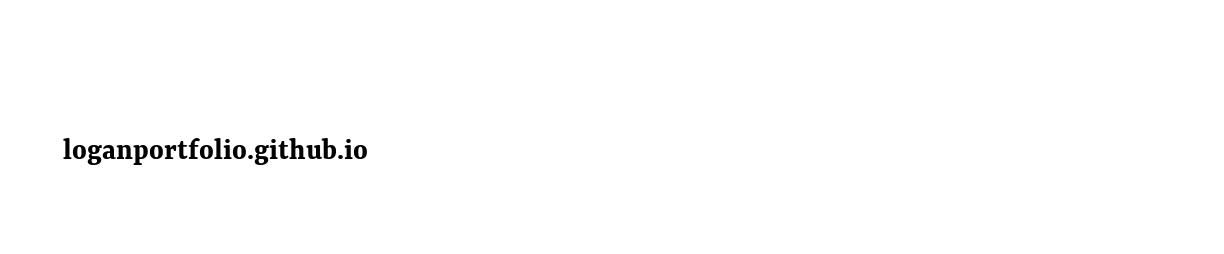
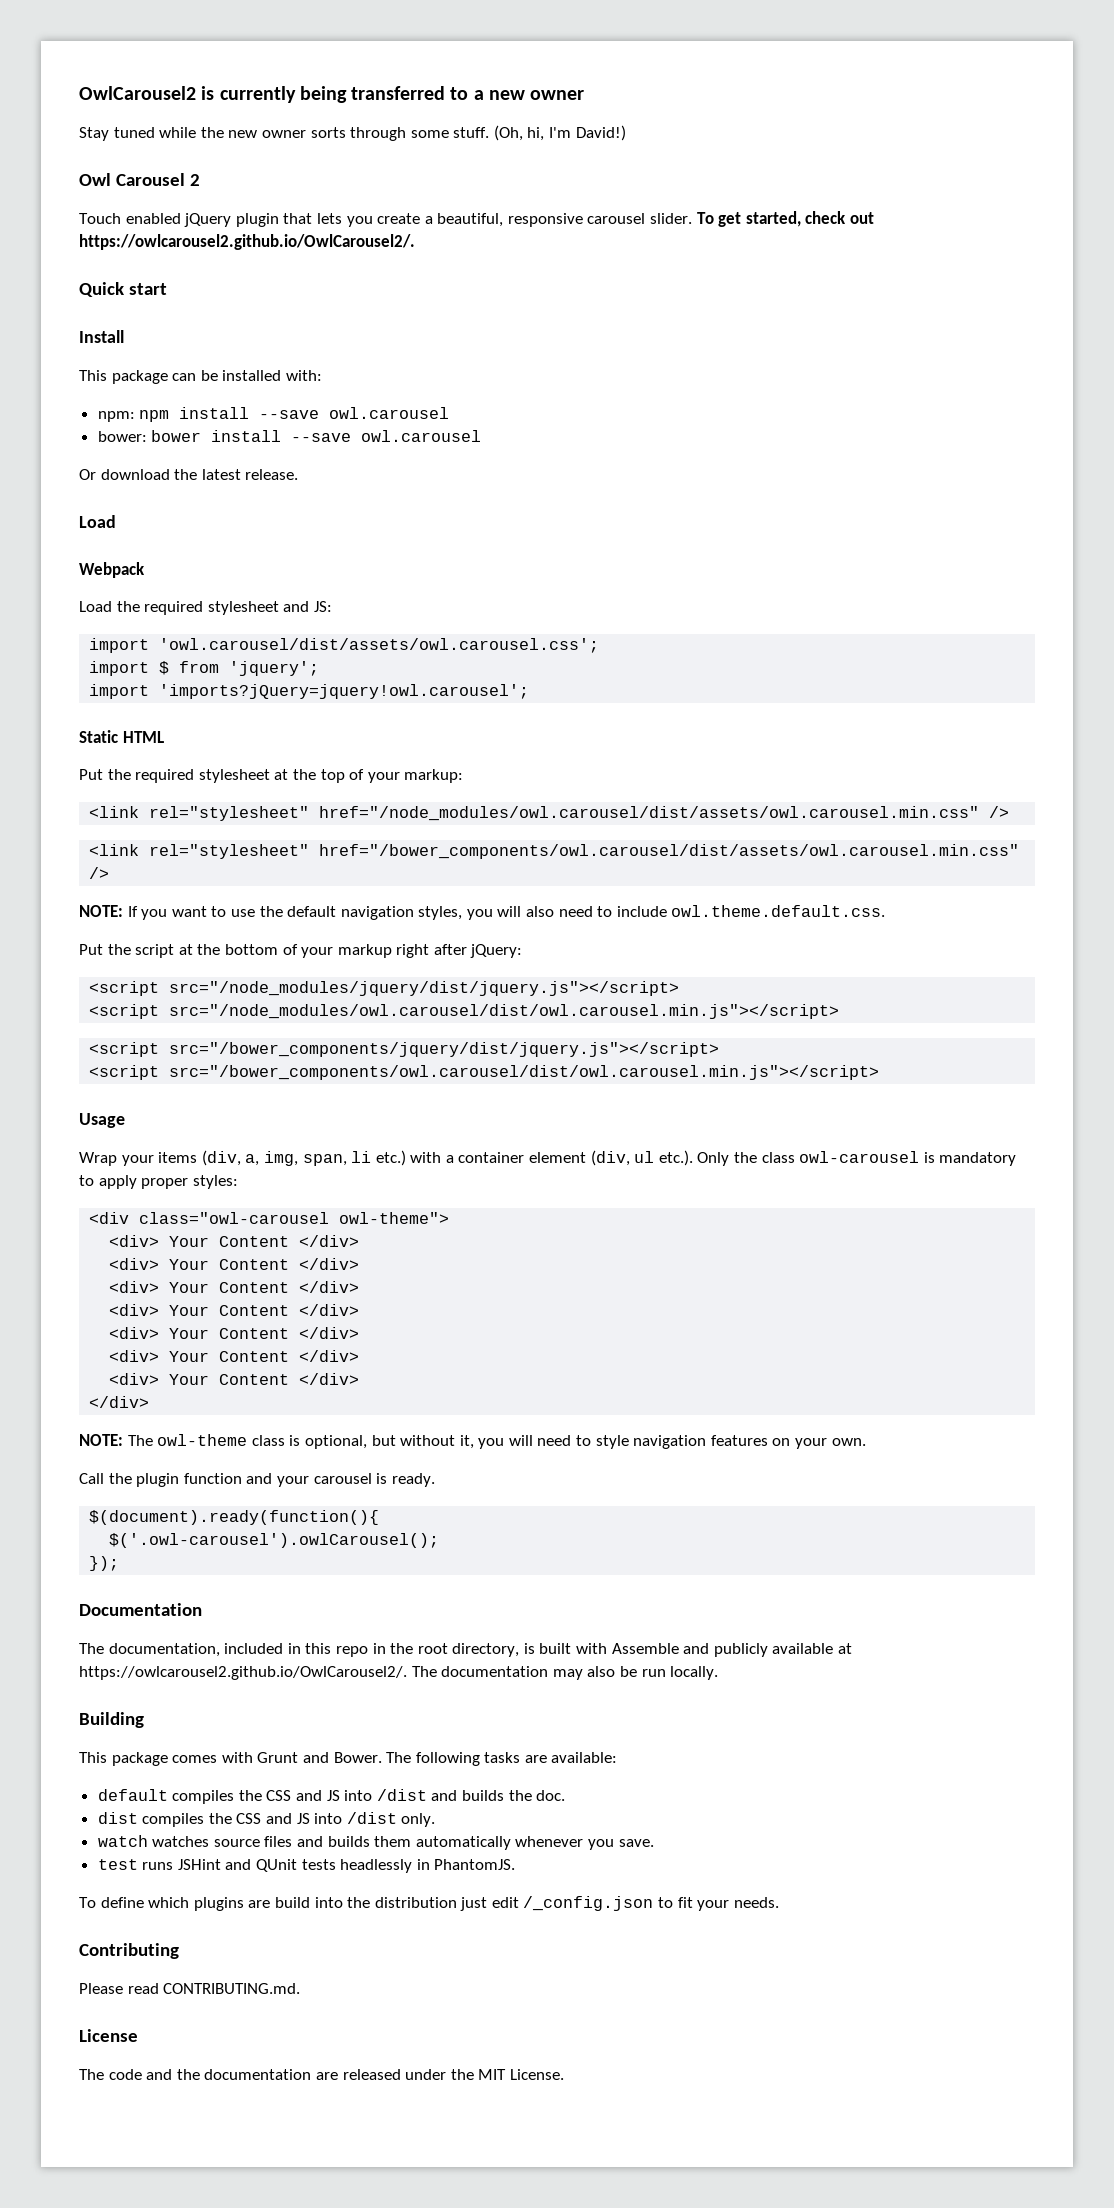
- loganportfolio.github.io
+ OwlCarousel2 is currently being transferred to a new owner
+ Stay tuned while the new owner sorts through some stuff. (Oh, hi, I'm David!)
+ Owl Carousel 2
+ Touch enabled jQuery plugin that lets you create a beautiful, responsive carousel slider. To get started, check out https://owlcarousel2.github.io/OwlCarousel2/.
+ Quick start
+ Install
+ This package can be installed with:
+ npm: npm install --save owl.carousel
+ bower: bower install --save owl.carousel
+ Or download the latest release.
+ Load
+ Webpack
+ Load the required stylesheet and JS:
+ import 'owl.carousel/dist/assets/owl.carousel.css';
+ import $ from 'jquery';
+ import 'imports?jQuery=jquery!owl.carousel';
+ Static HTML
+ Put the required stylesheet at the top of your markup:
+ <link rel="stylesheet" href="/node_modules/owl.carousel/dist/assets/owl.carousel.min.css" />
+ <link rel="stylesheet" href="/bower_components/owl.carousel/dist/assets/owl.carousel.min.css" />
+ NOTE: If you want to use the default navigation styles, you will also need to include owl.theme.default.css.
+ Put the script at the bottom of your markup right after jQuery:
+ <script src="/node_modules/jquery/dist/jquery.js"></script>
+ <script src="/node_modules/owl.carousel/dist/owl.carousel.min.js"></script>
+ <script src="/bower_components/jquery/dist/jquery.js"></script>
+ <script src="/bower_components/owl.carousel/dist/owl.carousel.min.js"></script>
+ Usage
+ Wrap your items (div, a, img, span, li etc.) with a container element (div, ul etc.). Only the class owl-carousel is mandatory to apply proper styles:
+ <div class="owl-carousel owl-theme">
+ <div> Your Content </div>
+ <div> Your Content </div>
+ <div> Your Content </div>
+ <div> Your Content </div>
+ <div> Your Content </div>
+ <div> Your Content </div>
+ <div> Your Content </div>
+ </div>
+ NOTE: The owl-theme class is optional, but without it, you will need to style navigation features on your own.
+ Call the plugin function and your carousel is ready.
+ $(document).ready(function(){
+ $('.owl-carousel').owlCarousel();
+ });
+ Documentation
+ The documentation, included in this repo in the root directory, is built with Assemble and publicly available at https://owlcarousel2.github.io/OwlCarousel2/. The documentation may also be run locally.
+ Building
+ This package comes with Grunt and Bower. The following tasks are available:
+ default compiles the CSS and JS into /dist and builds the doc.
+ dist compiles the CSS and JS into /dist only.
+ watch watches source files and builds them automatically whenever you save.
+ test runs JSHint and QUnit tests headlessly in PhantomJS.
+ To define which plugins are build into the distribution just edit /_config.json to fit your needs.
+ Contributing
+ Please read CONTRIBUTING.md.
+ License
+ The code and the documentation are released under the MIT License.

